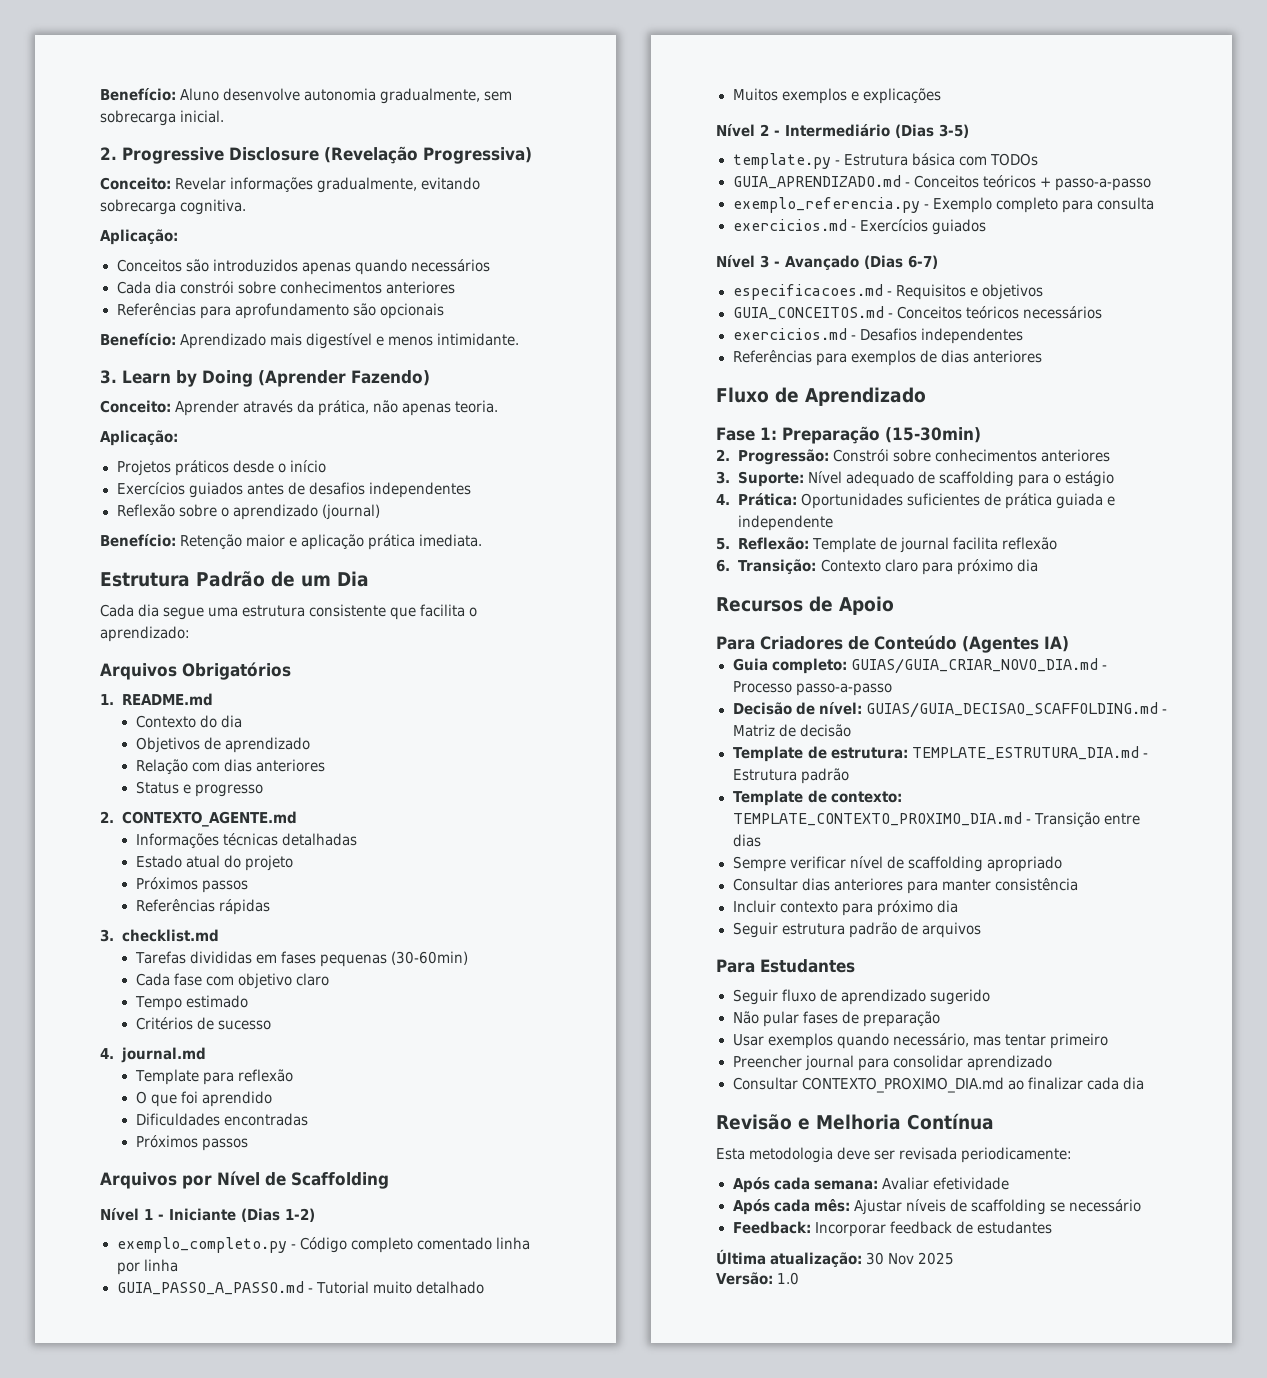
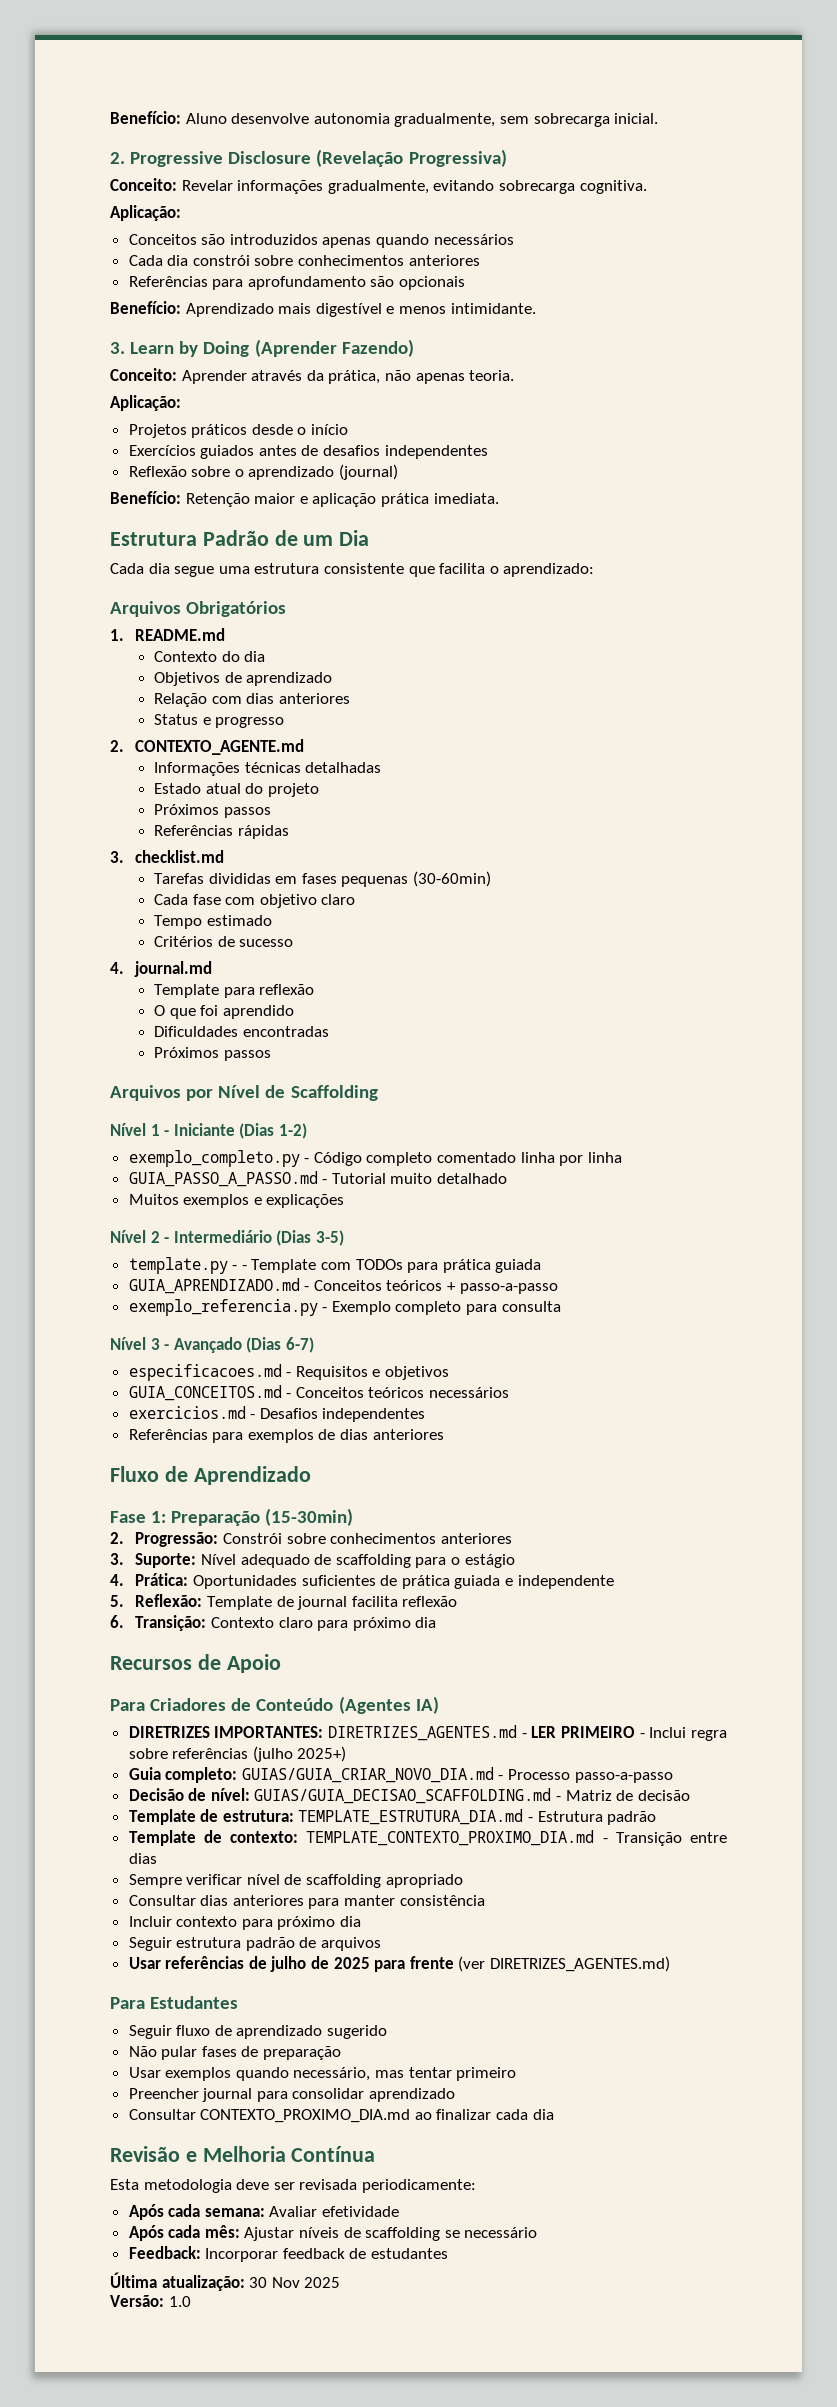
- template.py - Estrutura básica com TODOs
+ template.py - - Template com TODOs para prática guiada
- exercicios.md - Exercícios guiados
+ DIRETRIZES IMPORTANTES: DIRETRIZES_AGENTES.md - LER PRIMEIRO - Inclui regra sobre referências (julho 2025+)
+ Usar referências de julho de 2025 para frente (ver DIRETRIZES_AGENTES.md)

